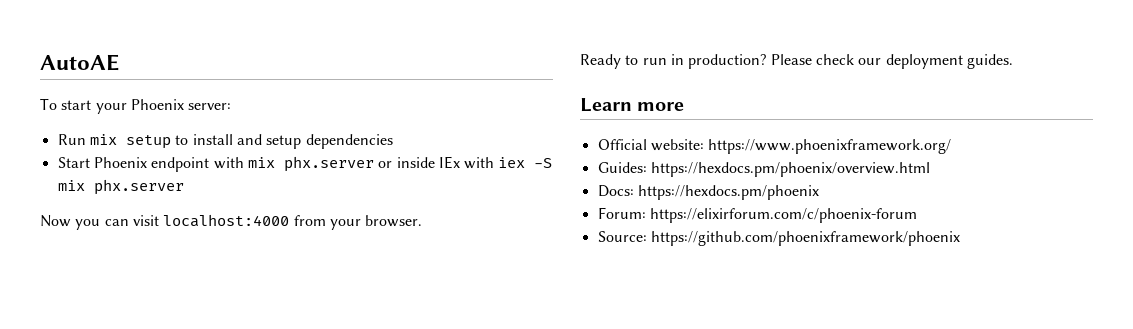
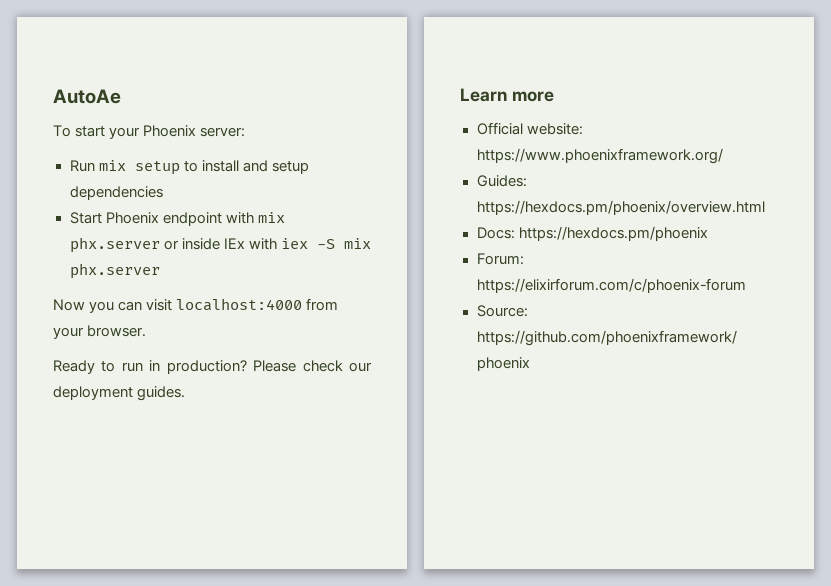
- AutoAE
+ AutoAe

